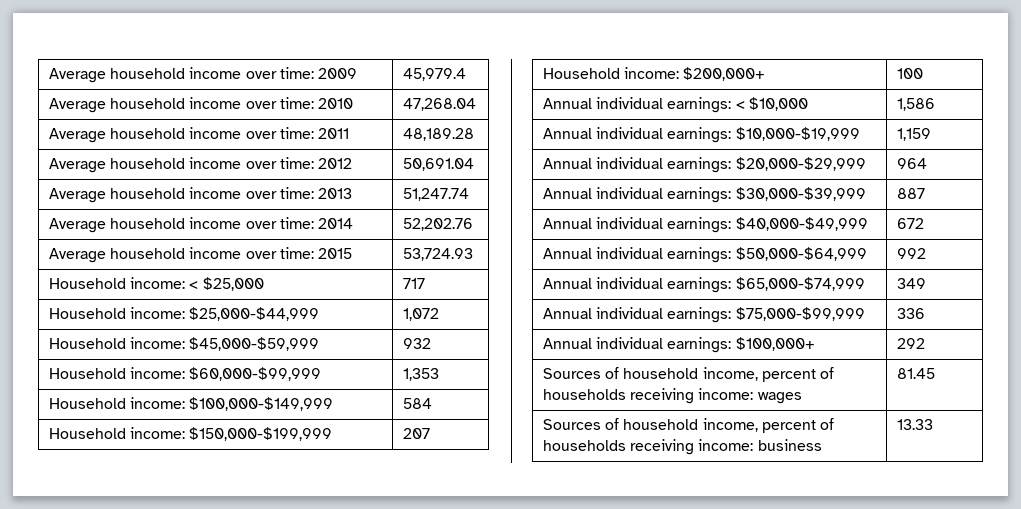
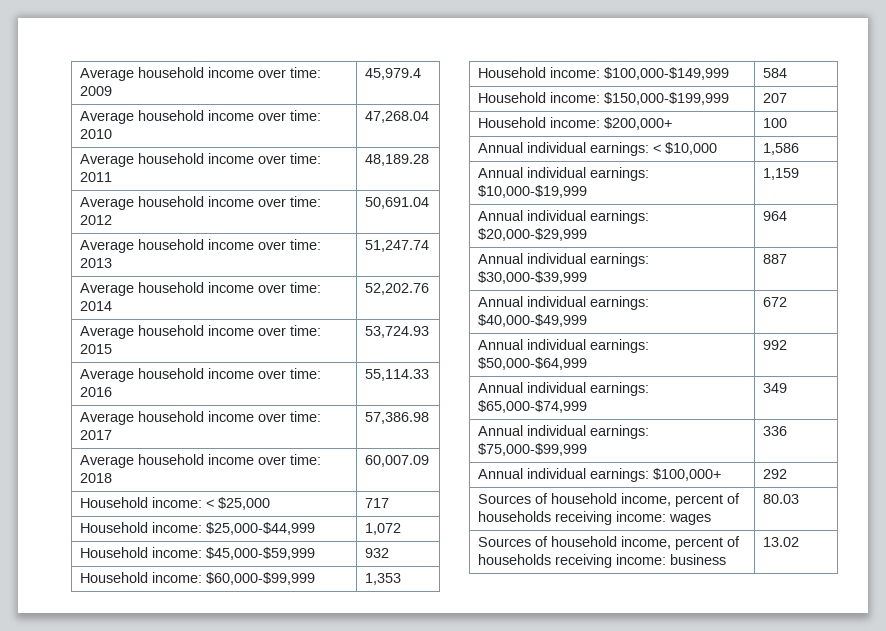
+ Average household income over time: 2016 | 55,114.33
+ Average household income over time: 2017 | 57,386.98
+ Average household income over time: 2018 | 60,007.09
- Sources of household income, percent of households receiving income: wages | 81.45
+ Sources of household income, percent of households receiving income: wages | 80.03
- Sources of household income, percent of households receiving income: business | 13.33
+ Sources of household income, percent of households receiving income: business | 13.02

